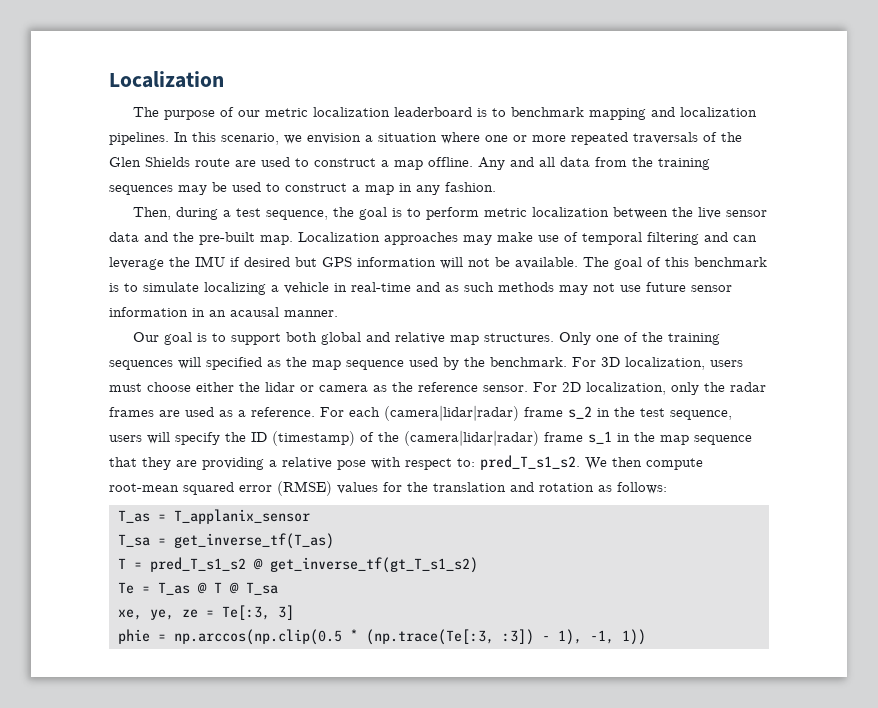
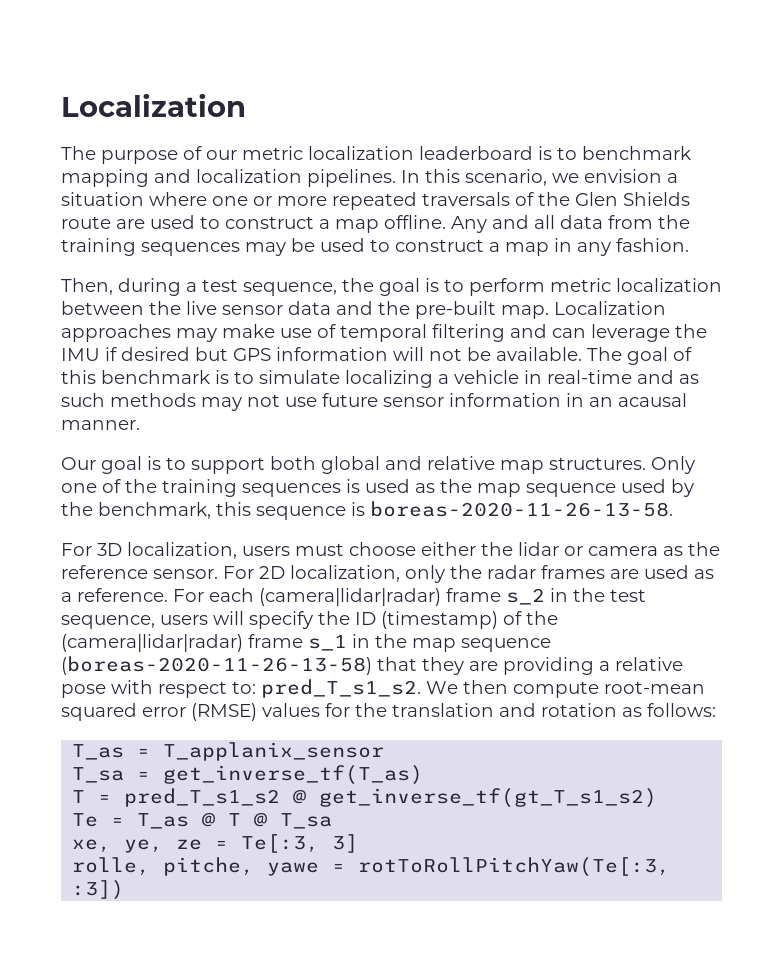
- Only one of the training sequences will specified as the map sequence used by the benchmark. For 3D localization, users must choose either the lidar or camera as the reference sensor.
+ Only one of the training sequences is used as the map sequence used by the benchmark, this sequence is boreas-2020-11-26-13-58.
+ For 3D localization, users must choose either the lidar or camera as the reference sensor.
- For each (camera|lidar|radar) frame s_2 in the test sequence, users will specify the ID (timestamp) of the (camera|lidar|radar) frame s_1 in the map sequence that they are providing a relative pose with respect to: pred_T_s1_s2.
+ For each (camera|lidar|radar) frame s_2 in the test sequence, users will specify the ID (timestamp) of the (camera|lidar|radar) frame s_1 in the map sequence (boreas-2020-11-26-13-58) that they are providing a relative pose with respect to: pred_T_s1_s2.
- phie = np.arccos(np.clip(0.5 * (np.trace(Te[:3, :3]) - 1), -1, 1))
+ rolle, pitche, yawe = rotToRollPitchYaw(Te[:3, :3])

